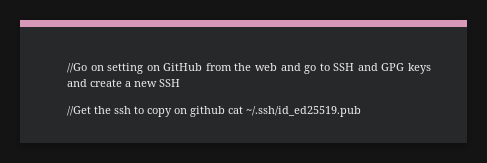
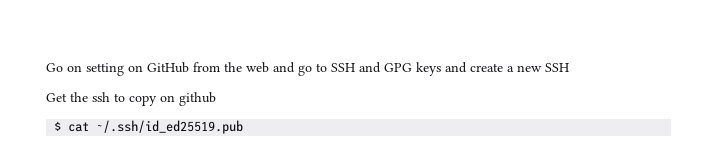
- //Go on setting on GitHub from the web and go to SSH and GPG keys and create a new SSH
+ Go on setting on GitHub from the web and go to SSH and GPG keys and create a new SSH
- //Get the ssh to copy on github cat ~/.ssh/id_ed25519.pub
+ Get the ssh to copy on github
+ $ cat ~/.ssh/id_ed25519.pub

